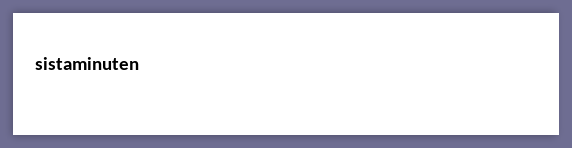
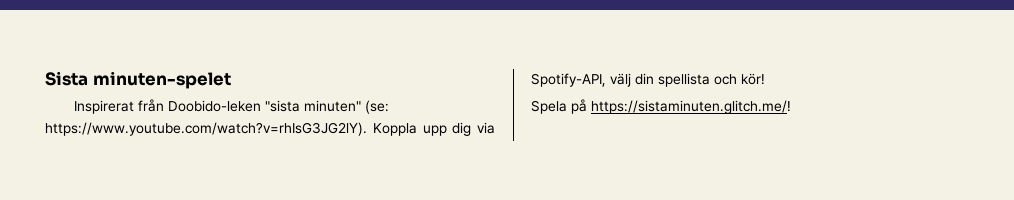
- sistaminuten
+ Sista minuten-spelet
+ Inspirerat från Doobido-leken "sista minuten" (se: https://www.youtube.com/watch?v=rhIsG3JG2lY). Koppla upp dig via Spotify-API, välj din spellista och kör!
+ Spela på https://sistaminuten.glitch.me/!

